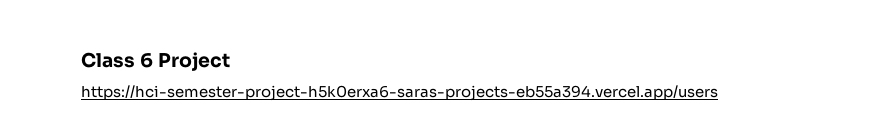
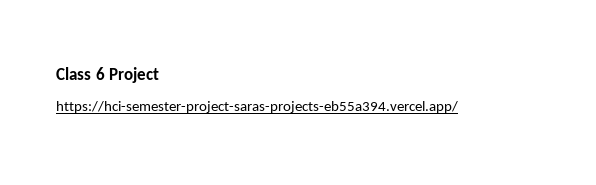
- https://hci-semester-project-h5k0erxa6-saras-projects-eb55a394.vercel.app/users
+ https://hci-semester-project-saras-projects-eb55a394.vercel.app/

